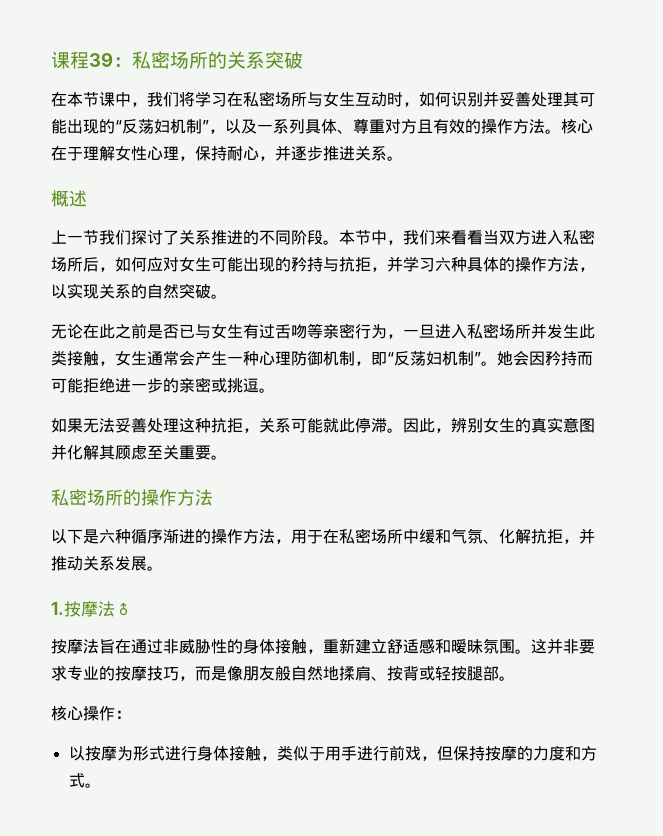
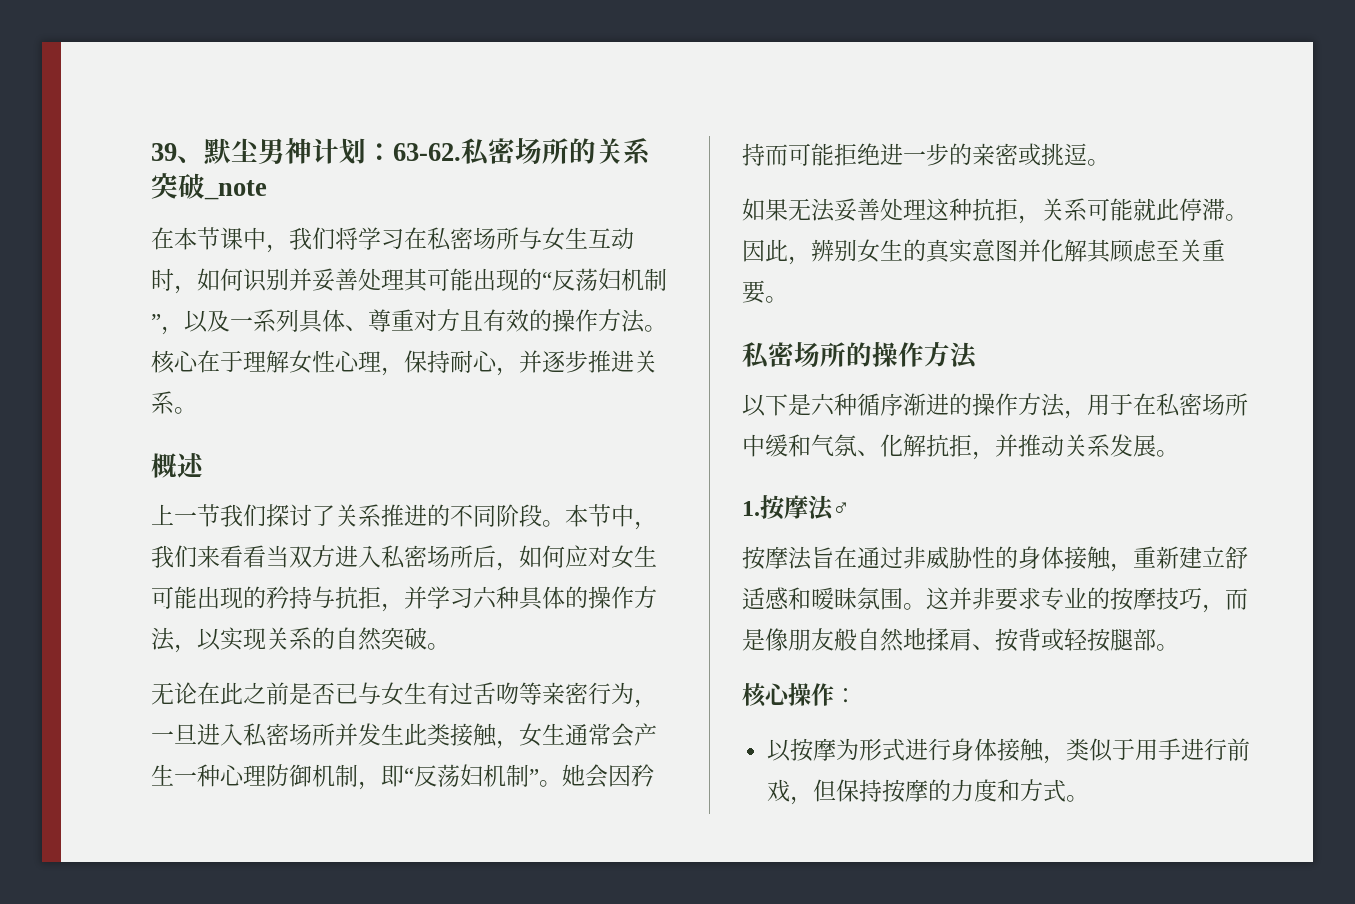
- 课程39：私密场所的关系突破
+ 39、默尘男神计划：63-62.私密场所的关系突破_note

